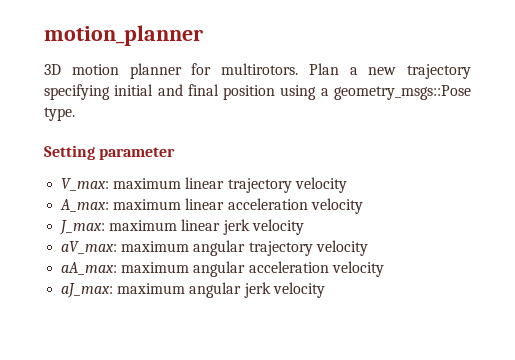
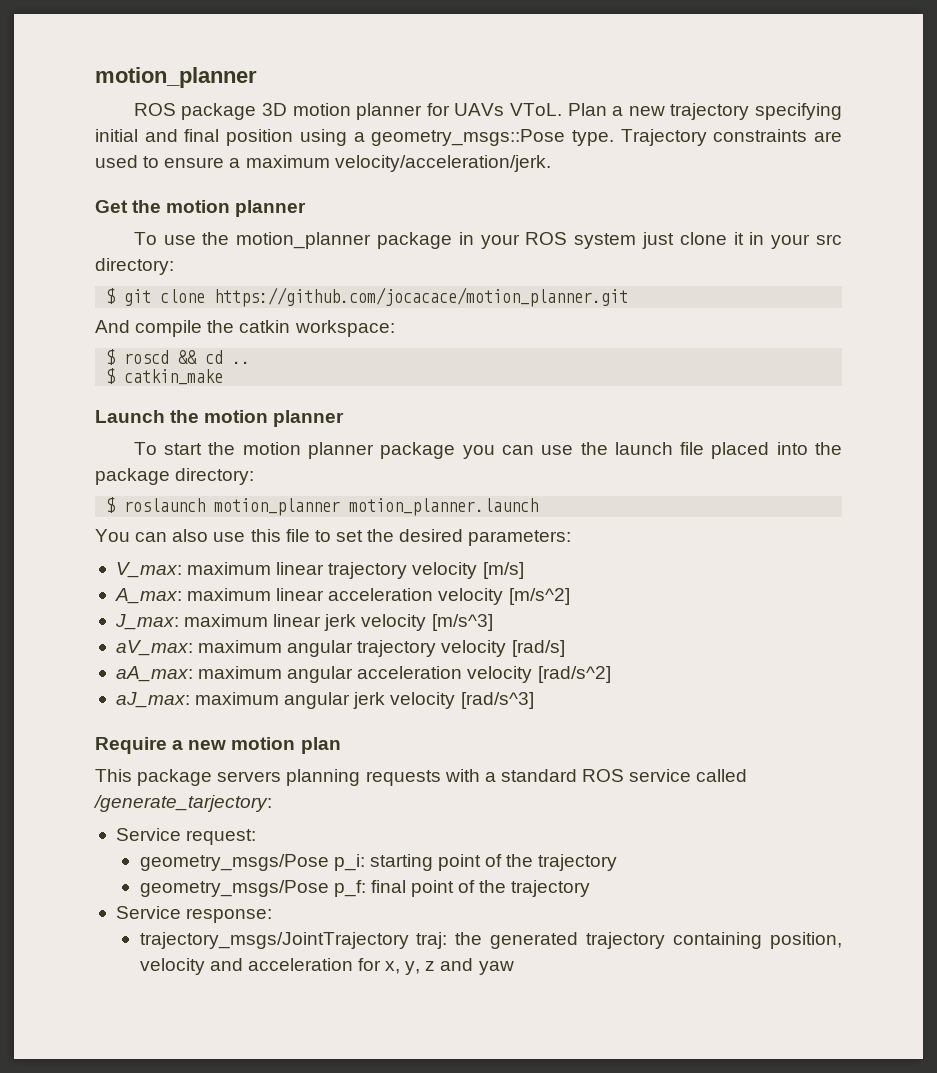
- 3D motion planner for multirotors.
+ ROS package 3D motion planner for UAVs VToL.
- Plan a new trajectory specifying initial and final position using a geometry_msgs::Pose type.
- Setting parameter
+ Plan a new trajectory specifying initial and final position using a geometry_msgs::Pose type. Trajectory constraints are used to ensure a maximum velocity/acceleration/jerk.
+ Get the motion planner
+ To use the motion_planner package in your ROS system just clone it in your src directory:
+ $ git clone https://github.com/jocacace/motion_planner.git
+ And compile the catkin workspace:
+ $ roscd && cd ..
+ $ catkin_make
+ Launch the motion planner
+ To start the motion planner package you can use the launch file placed into the package directory:
+ $ roslaunch motion_planner motion_planner.launch
+ You can also use this file to set the desired parameters:
- V_max: maximum linear trajectory velocity
+ V_max: maximum linear trajectory velocity [m/s]
- A_max: maximum linear acceleration velocity
+ A_max: maximum linear acceleration velocity [m/s^2]
- J_max: maximum linear jerk velocity
+ J_max: maximum linear jerk velocity [m/s^3]
- aV_max: maximum angular trajectory velocity
+ aV_max: maximum angular trajectory velocity [rad/s]
- aA_max: maximum angular acceleration velocity
+ aA_max: maximum angular acceleration velocity [rad/s^2]
- aJ_max: maximum angular jerk velocity
+ aJ_max: maximum angular jerk velocity [rad/s^3]
+ Require a new motion plan
+ This package servers planning requests with a standard ROS service called /generate_tarjectory:
+ Service request:
+ geometry_msgs/Pose p_i: starting point of the trajectory
+ geometry_msgs/Pose p_f: final point of the trajectory
+ Service response:
+ trajectory_msgs/JointTrajectory traj: the generated trajectory containing position, velocity and acceleration for x, y, z and yaw

